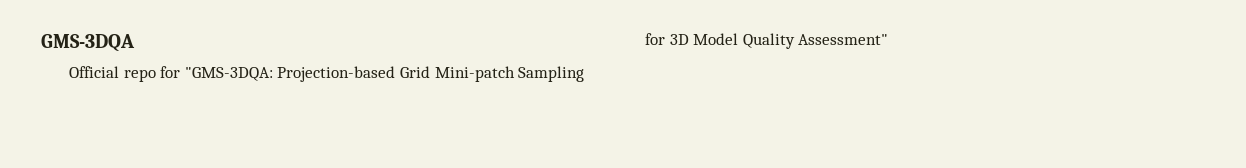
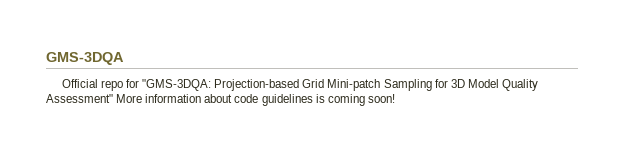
- Official repo for "GMS-3DQA: Projection-based Grid Mini-patch Sampling for 3D Model Quality Assessment"
+ Official repo for "GMS-3DQA: Projection-based Grid Mini-patch Sampling for 3D Model Quality Assessment" More information about code guidelines is coming soon!

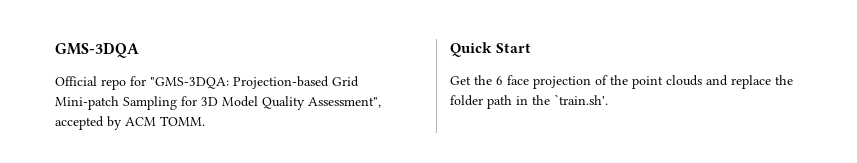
- Official repo for "GMS-3DQA: Projection-based Grid Mini-patch Sampling for 3D Model Quality Assessment" More information about code guidelines is coming soon!
+ Official repo for "GMS-3DQA: Projection-based Grid Mini-patch Sampling for 3D Model Quality Assessment", accepted by ACM TOMM.
+ Quick Start
+ Get the 6 face projection of the point clouds and replace the folder path in the `train.sh'.

